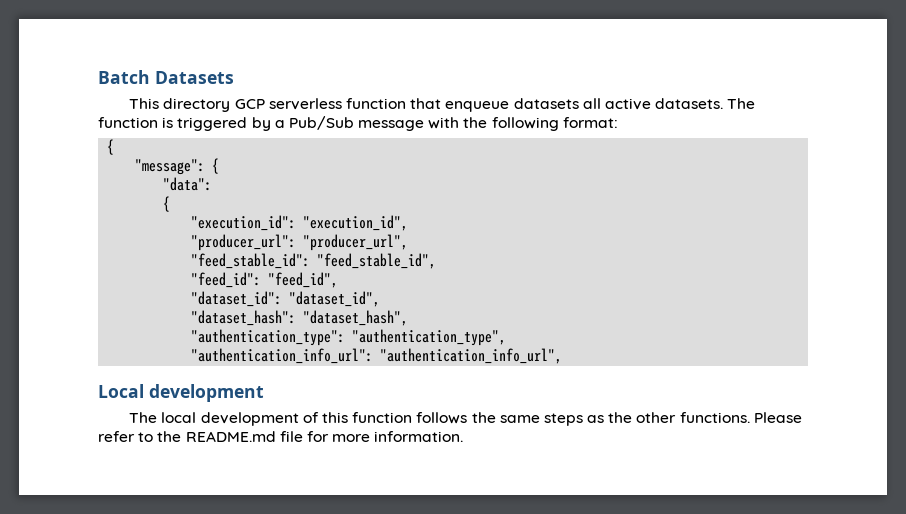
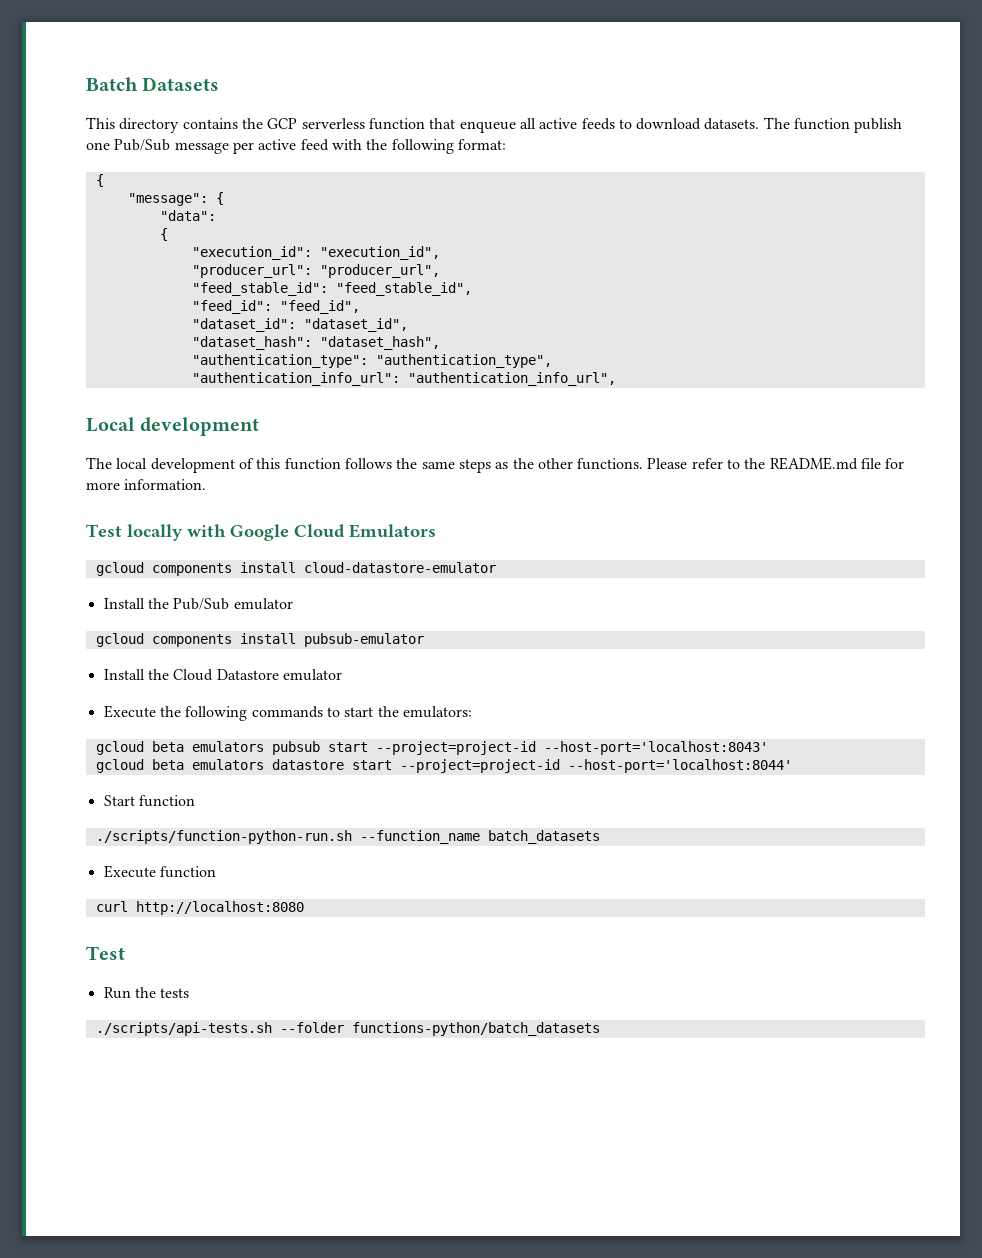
- This directory GCP serverless function that enqueue datasets all active datasets. The function is triggered by a Pub/Sub message with the following format:
+ This directory contains the GCP serverless function that enqueue all active feeds to download datasets. The function publish one Pub/Sub message per active feed with the following format:
+ Test locally with Google Cloud Emulators
+ gcloud components install cloud-datastore-emulator
+ Install the Pub/Sub emulator
+ gcloud components install pubsub-emulator
+ Install the Cloud Datastore emulator
+ Execute the following commands to start the emulators:
+ gcloud beta emulators pubsub start --project=project-id --host-port='localhost:8043'
+ gcloud beta emulators datastore start --project=project-id --host-port='localhost:8044'
+ Start function
+ ./scripts/function-python-run.sh --function_name batch_datasets
+ Execute function
+ curl http://localhost:8080
+ Test
+ Run the tests
+ ./scripts/api-tests.sh --folder functions-python/batch_datasets

